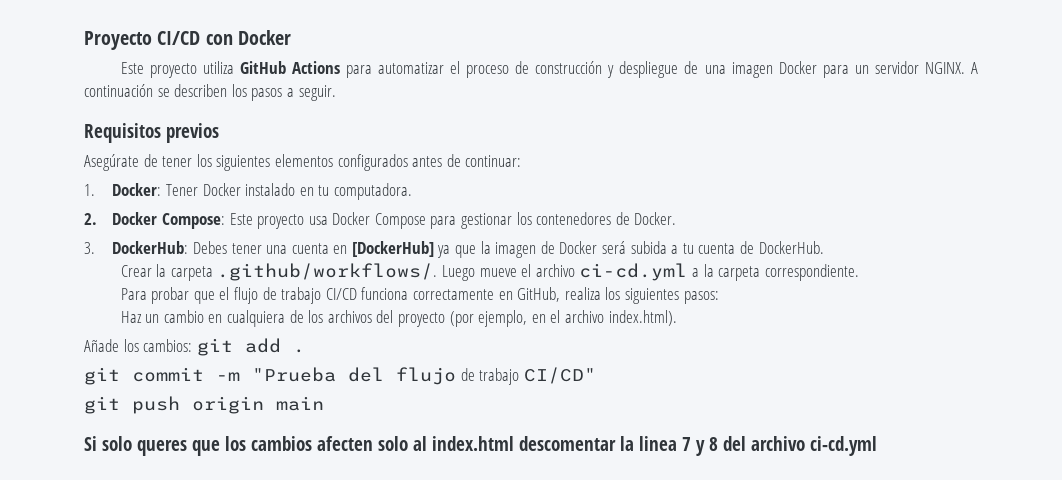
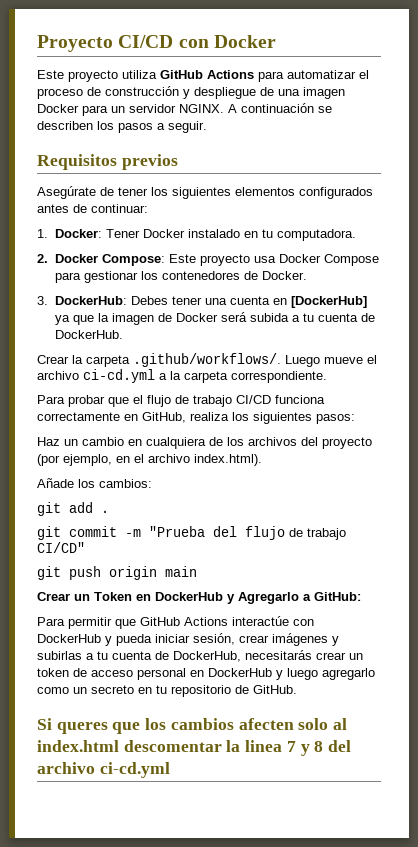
- Añade los cambios: git add .
+ Añade los cambios:
+ git add .
+ Crear un Token en DockerHub y Agregarlo a GitHub:
+ Para permitir que GitHub Actions interactúe con DockerHub y pueda iniciar sesión, crear imágenes y subirlas a tu cuenta de DockerHub, necesitarás crear un token de acceso personal en DockerHub y luego agregarlo como un secreto en tu repositorio de GitHub.
- Si solo queres que los cambios afecten solo al index.html descomentar la linea 7 y 8 del archivo ci-cd.yml
+ Si queres que los cambios afecten solo al index.html descomentar la linea 7 y 8 del archivo ci-cd.yml

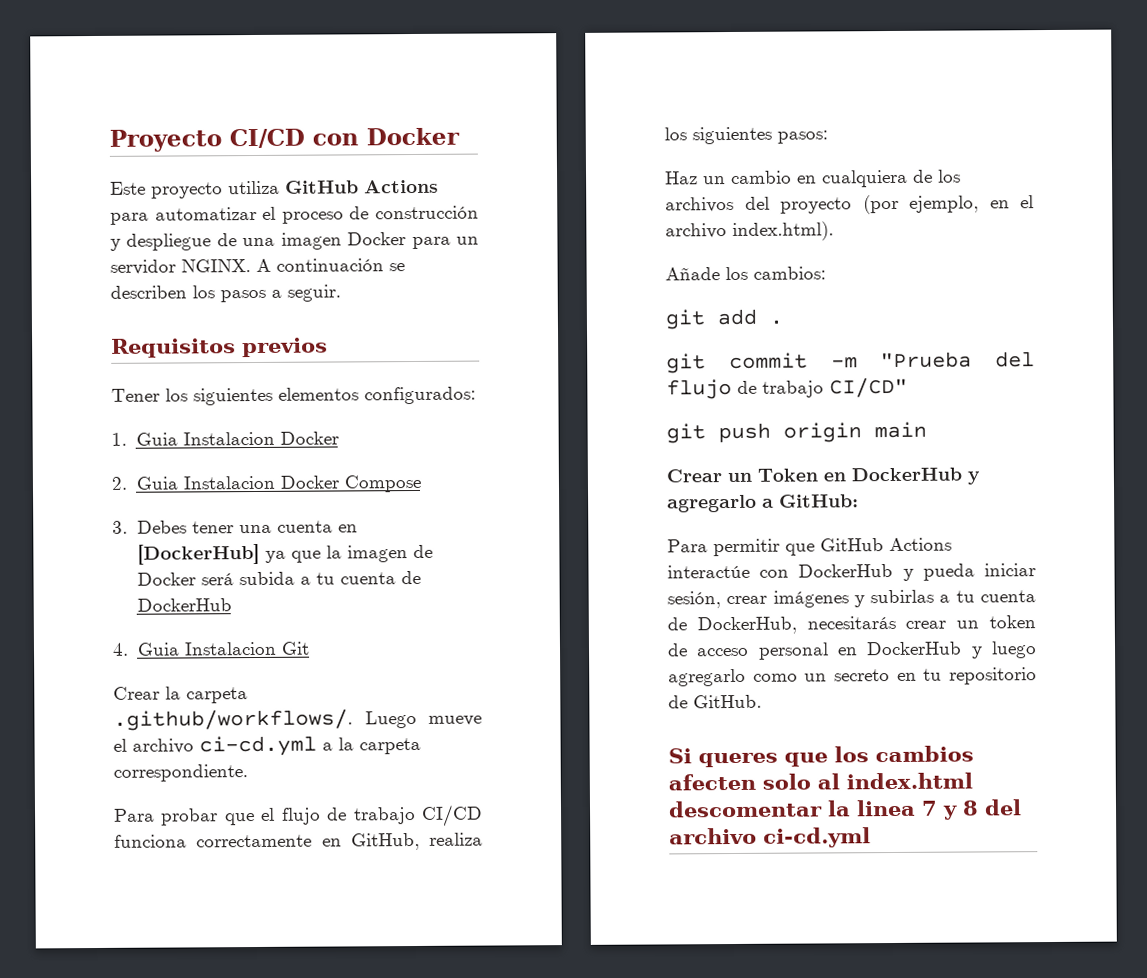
- Asegúrate de tener los siguientes elementos configurados antes de continuar:
+ Tener los siguientes elementos configurados:
- 1. Docker: Tener Docker instalado en tu computadora.
- 2. Docker Compose: Este proyecto usa Docker Compose para gestionar los contenedores de Docker.
+ 1. Guia Instalacion Docker
+ 2. Guia Instalacion Docker Compose
- 3. DockerHub: Debes tener una cuenta en [DockerHub] ya que la imagen de Docker será subida a tu cuenta de DockerHub.
+ 3. Debes tener una cuenta en [DockerHub] ya que la imagen de Docker será subida a tu cuenta de DockerHub
+ 4. Guia Instalacion Git
- Crear un Token en DockerHub y Agregarlo a GitHub:
+ Crear un Token en DockerHub y agregarlo a GitHub:

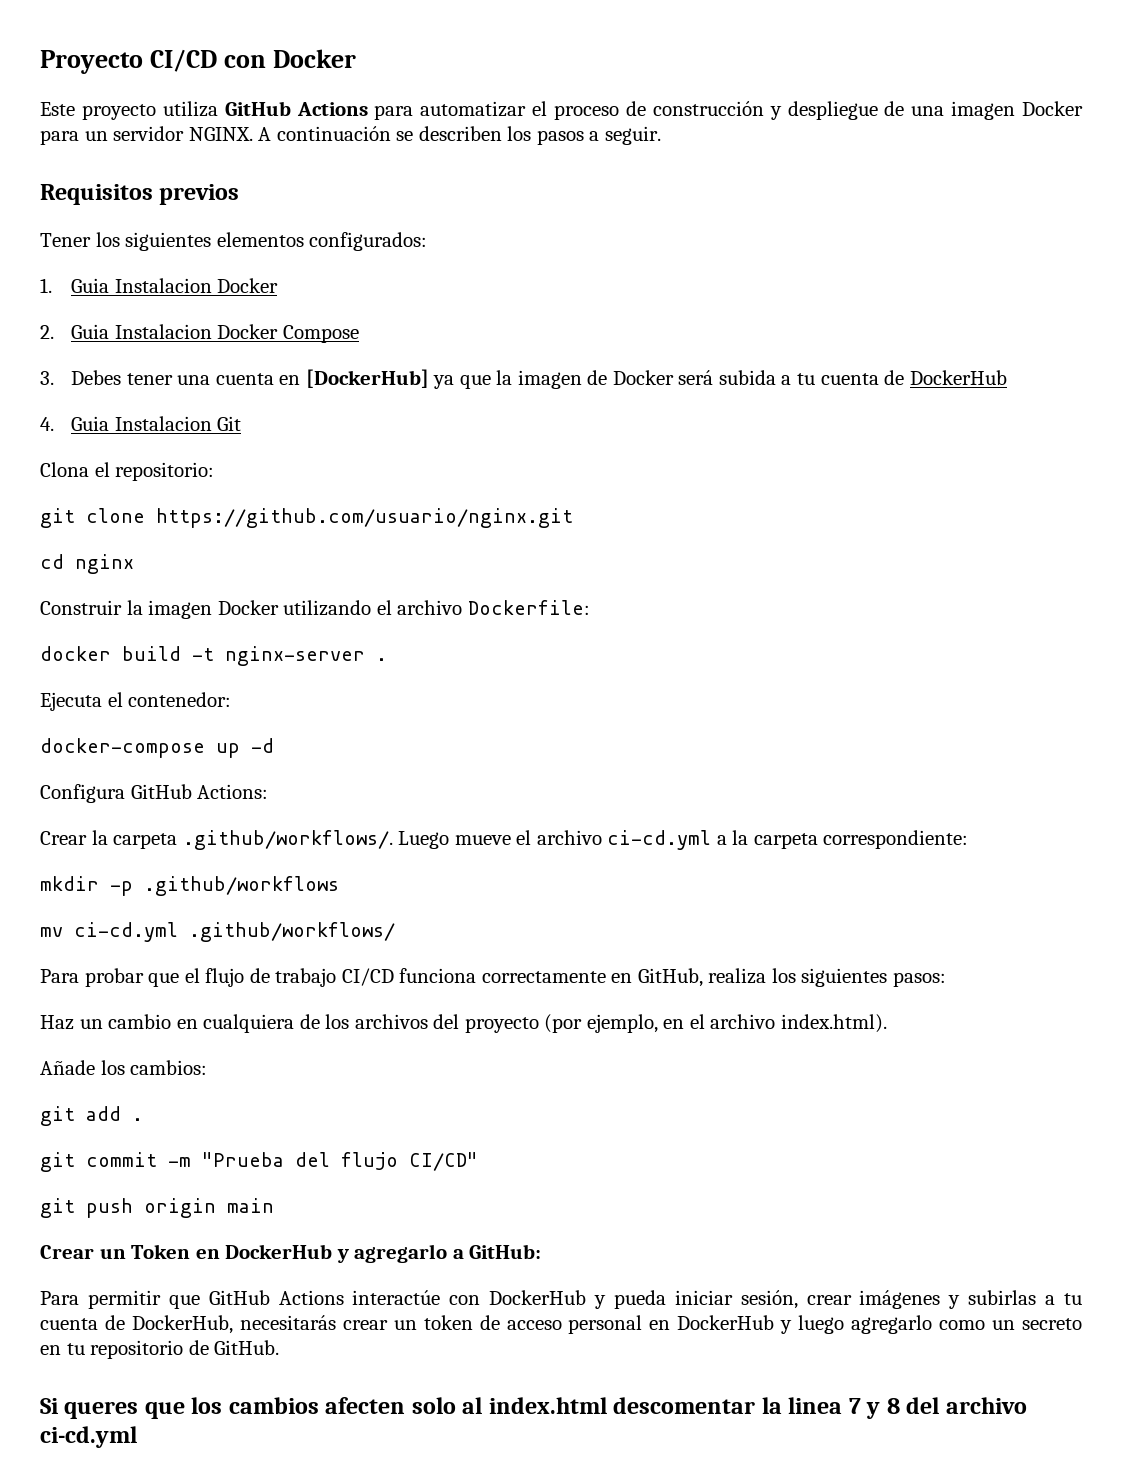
+ Clona el repositorio:
+ git clone https://github.com/usuario/nginx.git
+ cd nginx
+ Construir la imagen Docker utilizando el archivo Dockerfile:
+ docker build -t nginx-server .
+ Ejecuta el contenedor:
+ docker-compose up -d
+ Configura GitHub Actions:
- Crear la carpeta .github/workflows/. Luego mueve el archivo ci-cd.yml a la carpeta correspondiente.
+ Crear la carpeta .github/workflows/. Luego mueve el archivo ci-cd.yml a la carpeta correspondiente:
+ mkdir -p .github/workflows
+ mv ci-cd.yml .github/workflows/
- git commit -m "Prueba del flujo de trabajo CI/CD"
+ git commit -m "Prueba del flujo CI/CD"

